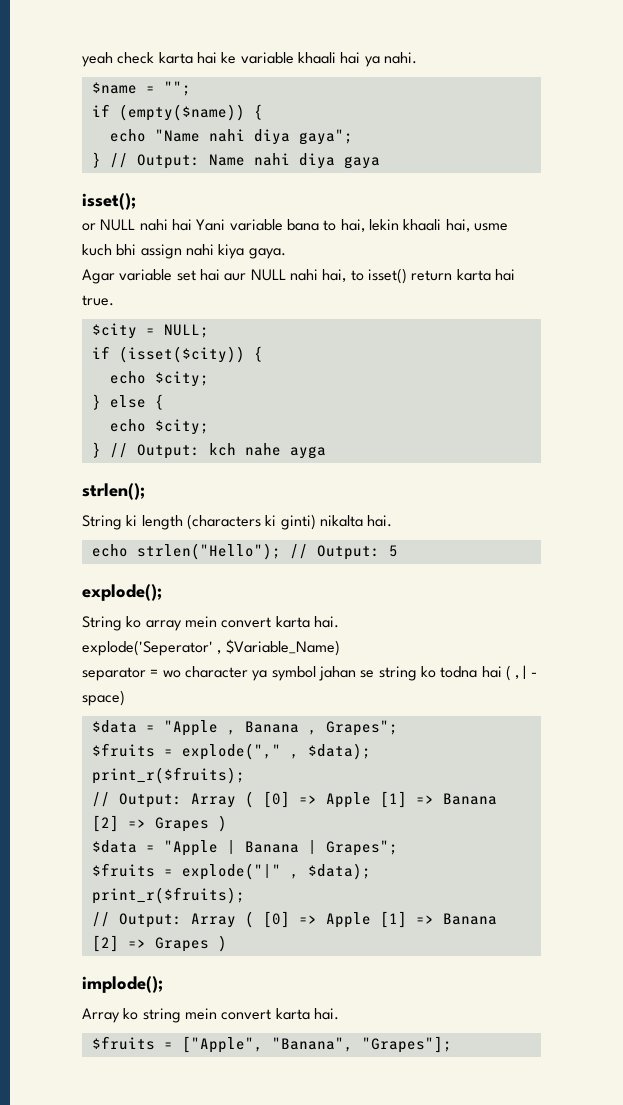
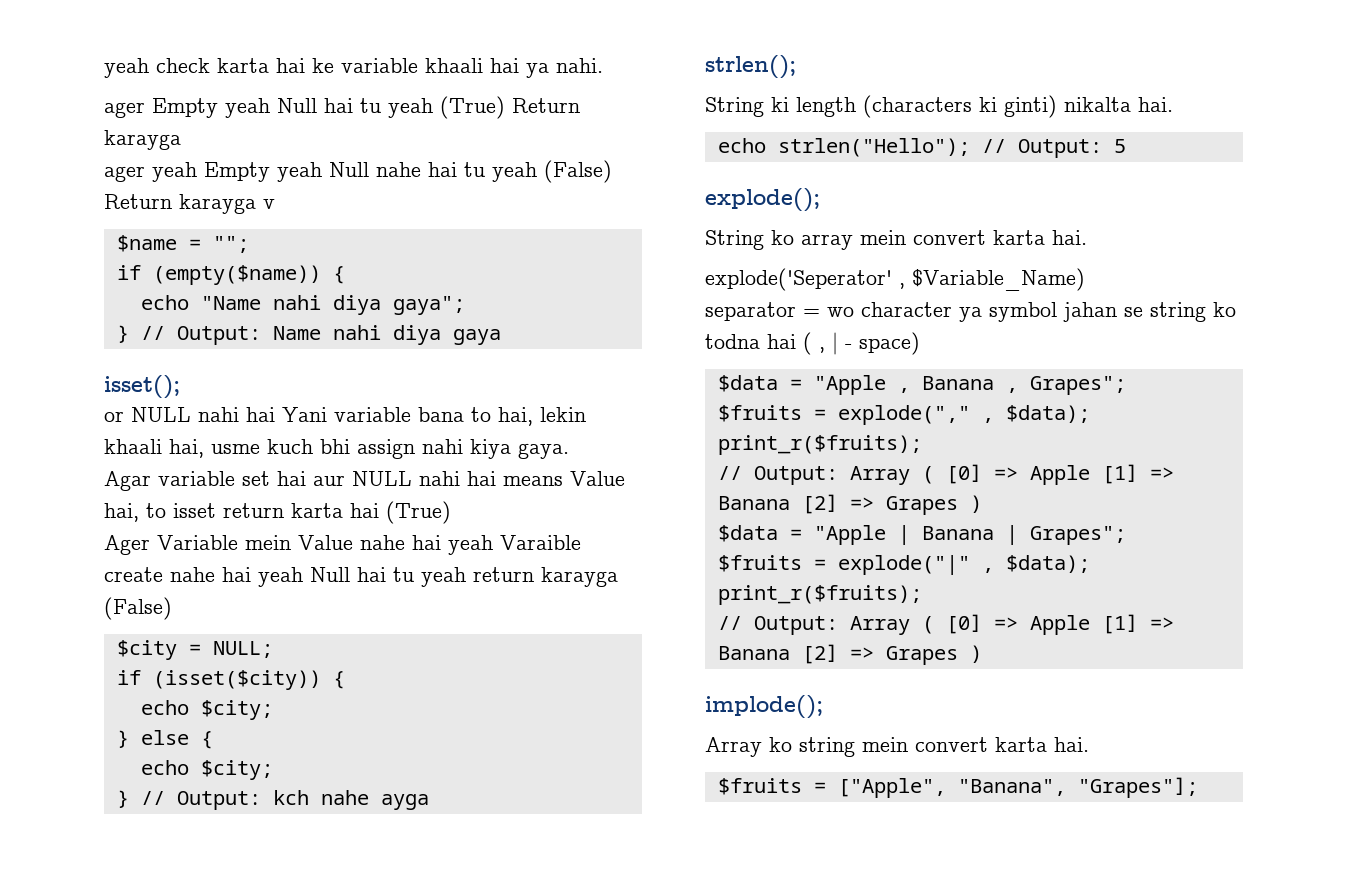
+ ager Empty yeah Null hai tu yeah (True) Return karayga
+ ager yeah Empty yeah Null nahe hai tu yeah (False) Return karayga v
- Agar variable set hai aur NULL nahi hai, to isset() return karta hai true.
+ Agar variable set hai aur NULL nahi hai means Value hai, to isset return karta hai (True)
+ Ager Variable mein Value nahe hai yeah Varaible create nahe hai yeah Null hai tu yeah return karayga (False)

